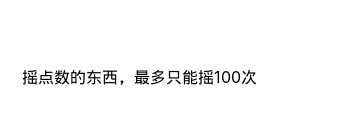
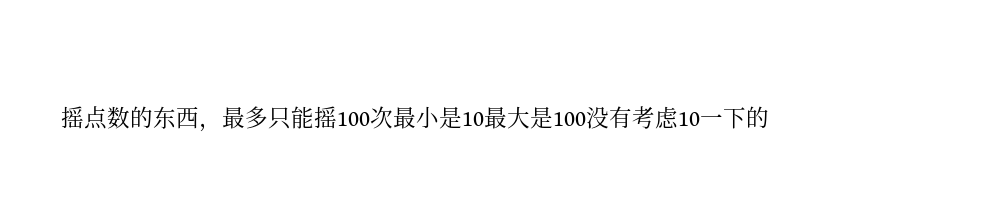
- 摇点数的东西，最多只能摇100次
+ 摇点数的东西，最多只能摇100次最小是10最大是100没有考虑10一下的

